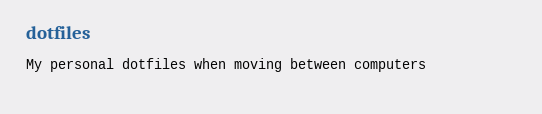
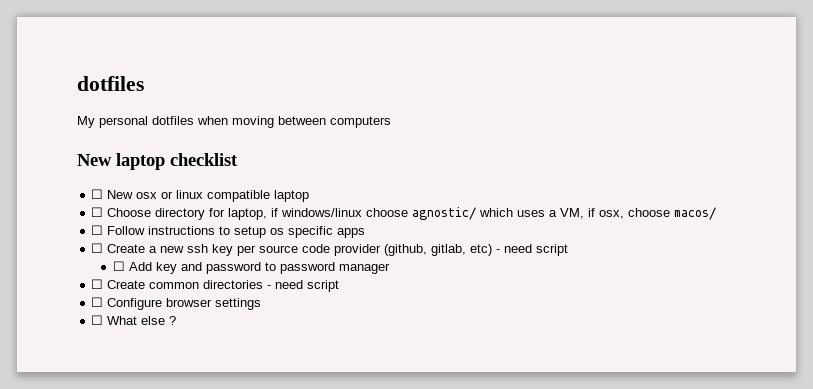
+ New laptop checklist
+ ☐ New osx or linux compatible laptop
+ ☐ Choose directory for laptop, if windows/linux choose agnostic/ which uses a VM, if osx, choose macos/
+ ☐ Follow instructions to setup os specific apps
+ ☐ Create a new ssh key per source code provider (github, gitlab, etc) - need script
+ ☐ Add key and password to password manager
+ ☐ Create common directories - need script
+ ☐ Configure browser settings
+ ☐ What else ?

